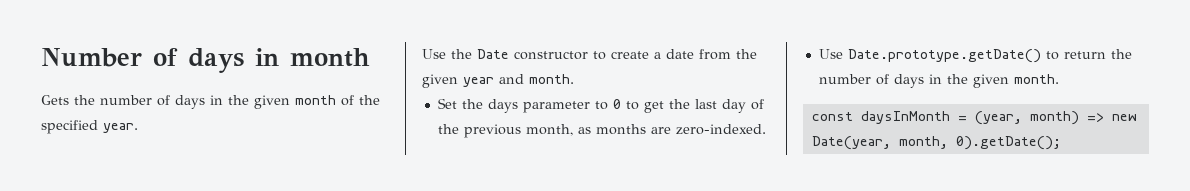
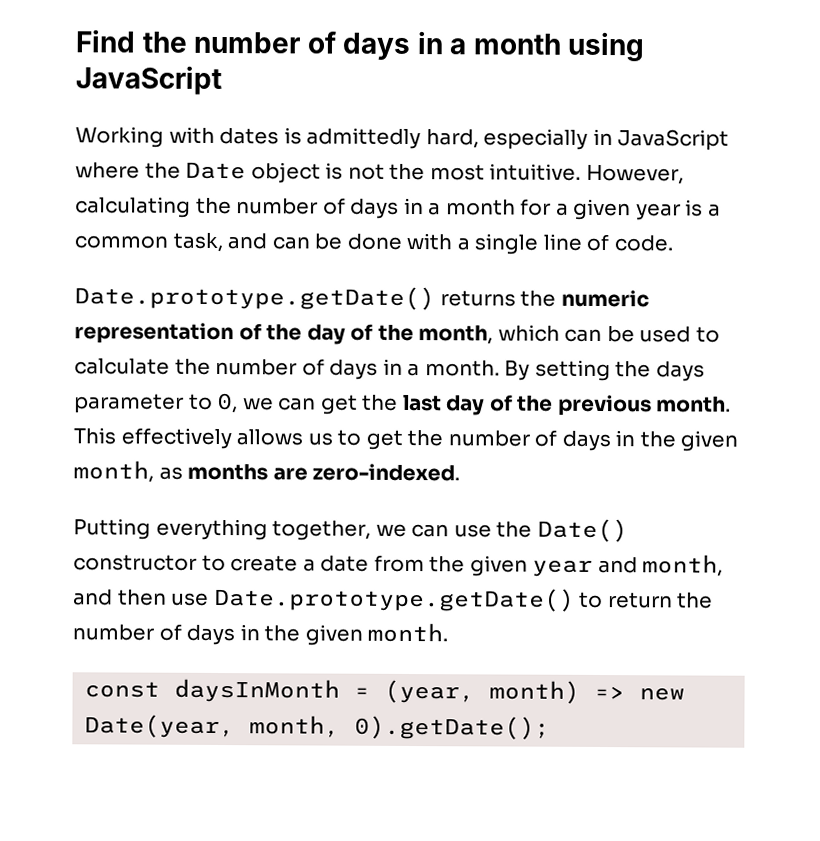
- Number of days in month
- Gets the number of days in the given month of the specified year.
- Use the Date constructor to create a date from the given year and month.
- Set the days parameter to 0 to get the last day of the previous month, as months are zero-indexed.
- Use Date.prototype.getDate() to return the number of days in the given month.
+ Find the number of days in a month using JavaScript
+ Working with dates is admittedly hard, especially in JavaScript where the Date object is not the most intuitive. However, calculating the number of days in a month for a given year is a common task, and can be done with a single line of code.
+ Date.prototype.getDate() returns the numeric representation of the day of the month, which can be used to calculate the number of days in a month. By setting the days parameter to 0, we can get the last day of the previous month. This effectively allows us to get the number of days in the given month, as months are zero-indexed.
+ Putting everything together, we can use the Date() constructor to create a date from the given year and month, and then use Date.prototype.getDate() to return the number of days in the given month.

